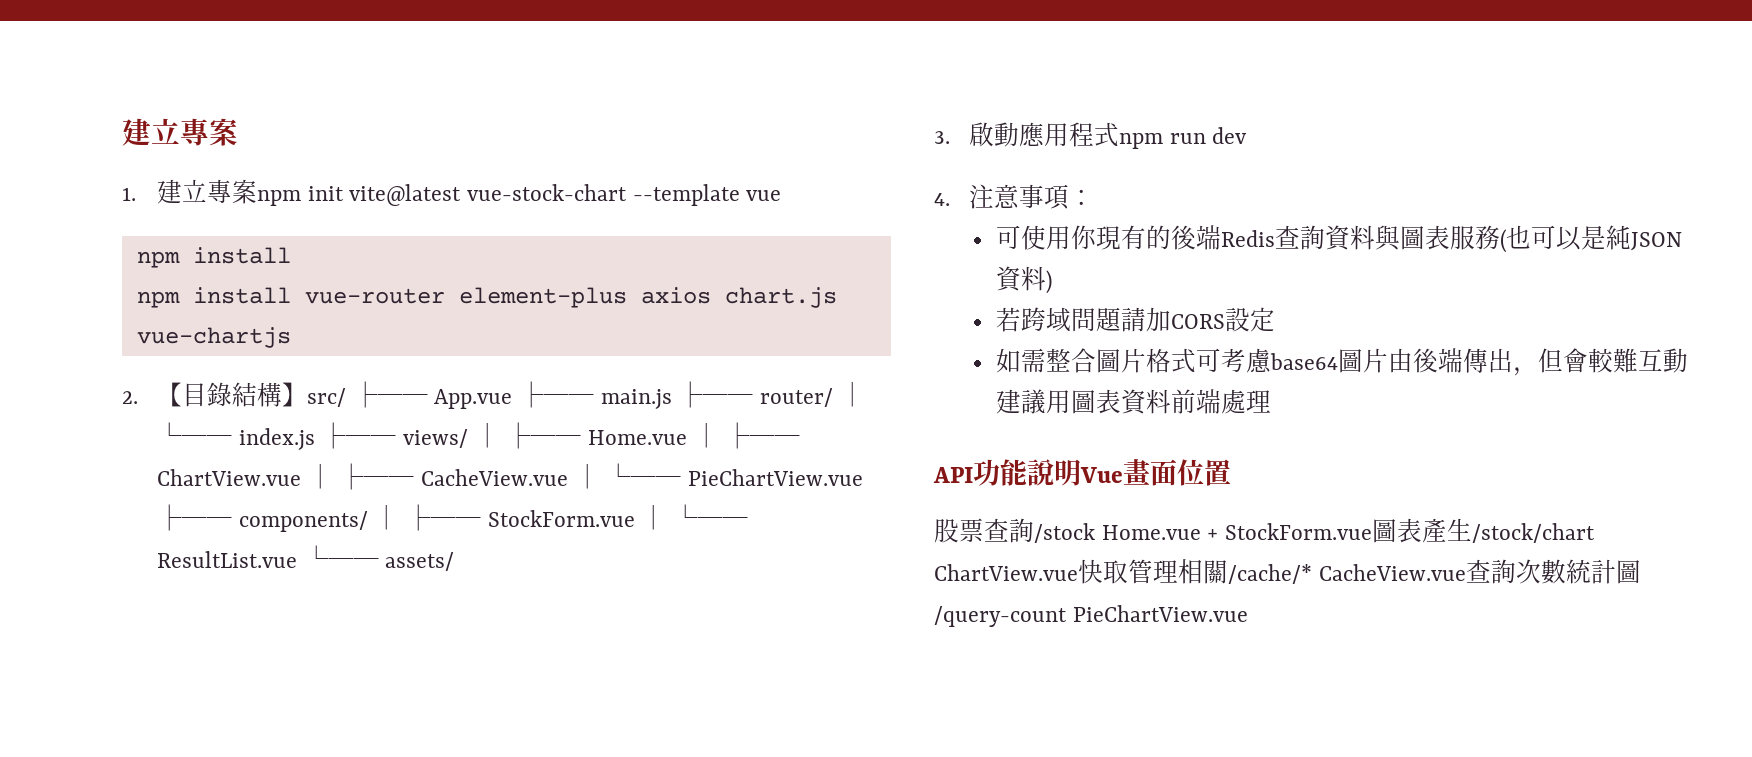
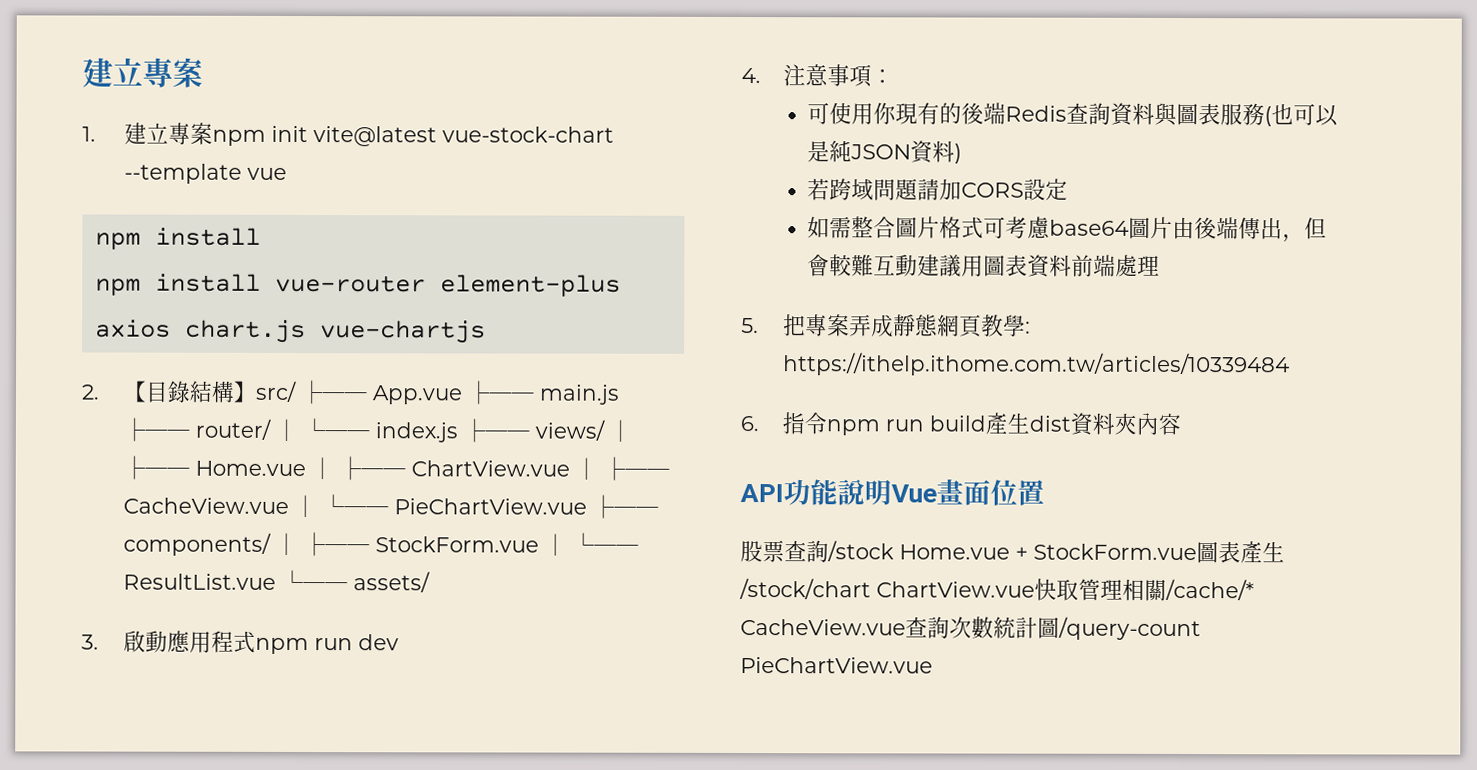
+ 5.把專案弄成靜態網頁教學: https://ithelp.ithome.com.tw/articles/10339484
+ 6.指令npm run build產生dist資料夾內容

